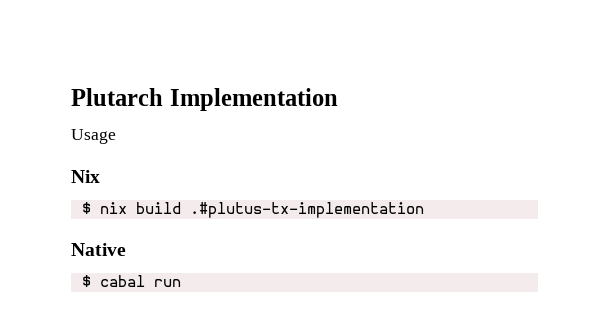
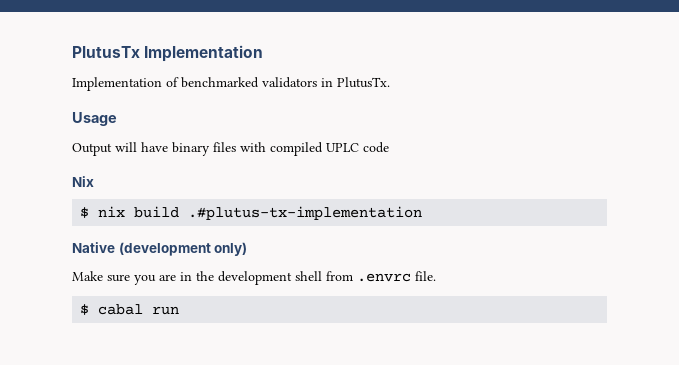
- Plutarch Implementation
+ PlutusTx Implementation
+ Implementation of benchmarked validators in PlutusTx.
  Usage
+ Output will have binary files with compiled UPLC code
- Native
+ Native (development only)
+ Make sure you are in the development shell from .envrc file.

